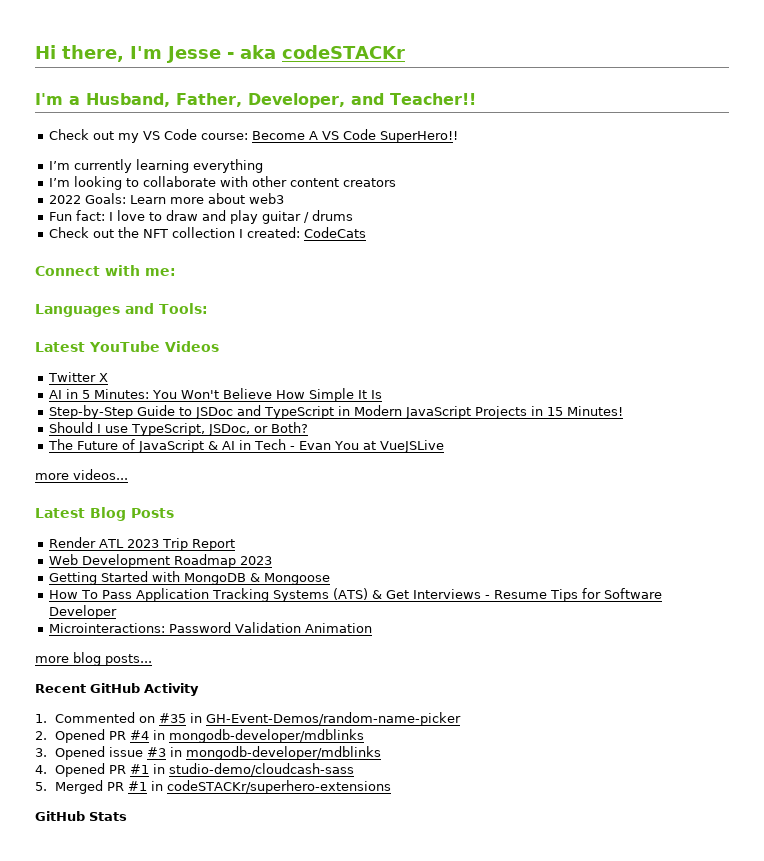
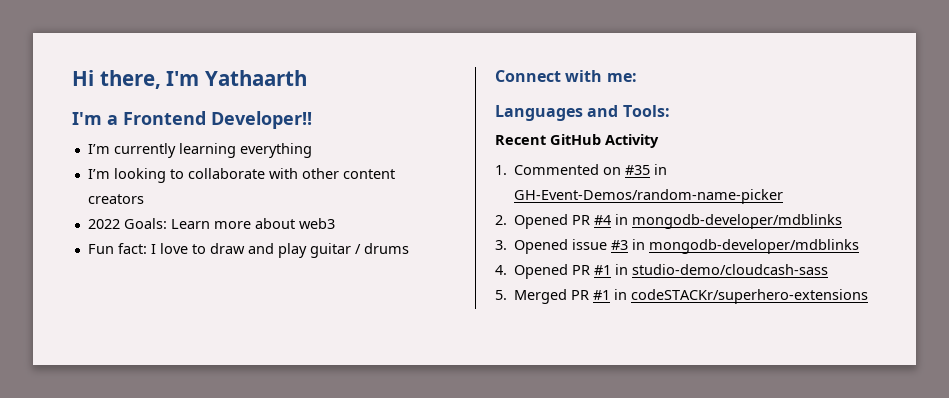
- Hi there, I'm Jesse - aka codeSTACKr
- I'm a Husband, Father, Developer, and Teacher!!
- Check out my VS Code course: Become A VS Code SuperHero!!
+ Hi there, I'm Yathaarth
+ I'm a Frontend Developer!!
- Check out the NFT collection I created: CodeCats
- Latest YouTube Videos
- Twitter X
- AI in 5 Minutes: You Won't Believe How Simple It Is
- Step-by-Step Guide to JSDoc and TypeScript in Modern JavaScript Projects in 15 Minutes!
- Should I use TypeScript, JSDoc, or Both?
- The Future of JavaScript & AI in Tech - Evan You at VueJSLive
- more videos...
- Latest Blog Posts
- Render ATL 2023 Trip Report
- Web Development Roadmap 2023
- Getting Started with MongoDB & Mongoose
- How To Pass Application Tracking Systems (ATS) & Get Interviews - Resume Tips for Software Developer
- Microinteractions: Password Validation Animation
- more blog posts...
- GitHub Stats

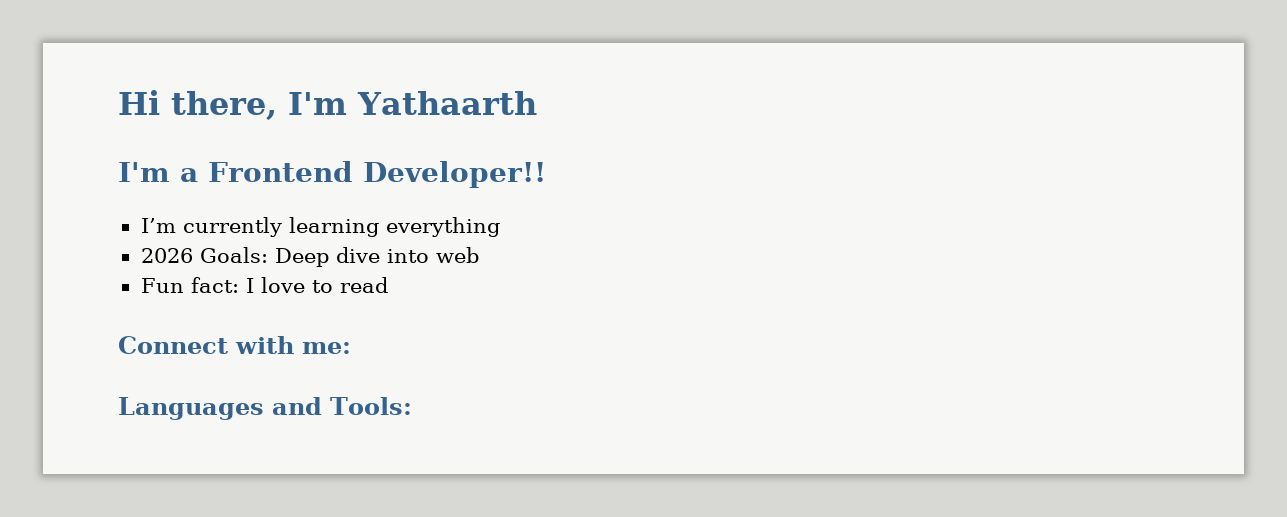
- I’m looking to collaborate with other content creators
- 2022 Goals: Learn more about web3
+ 2026 Goals: Deep dive into web
- Fun fact: I love to draw and play guitar / drums
+ Fun fact: I love to read
- Recent GitHub Activity
- 1. Commented on #35 in GH-Event-Demos/random-name-picker
- 2. Opened PR #4 in mongodb-developer/mdblinks
- 3. Opened issue #3 in mongodb-developer/mdblinks
- 4. Opened PR #1 in studio-demo/cloudcash-sass
- 5. Merged PR #1 in codeSTACKr/superhero-extensions

